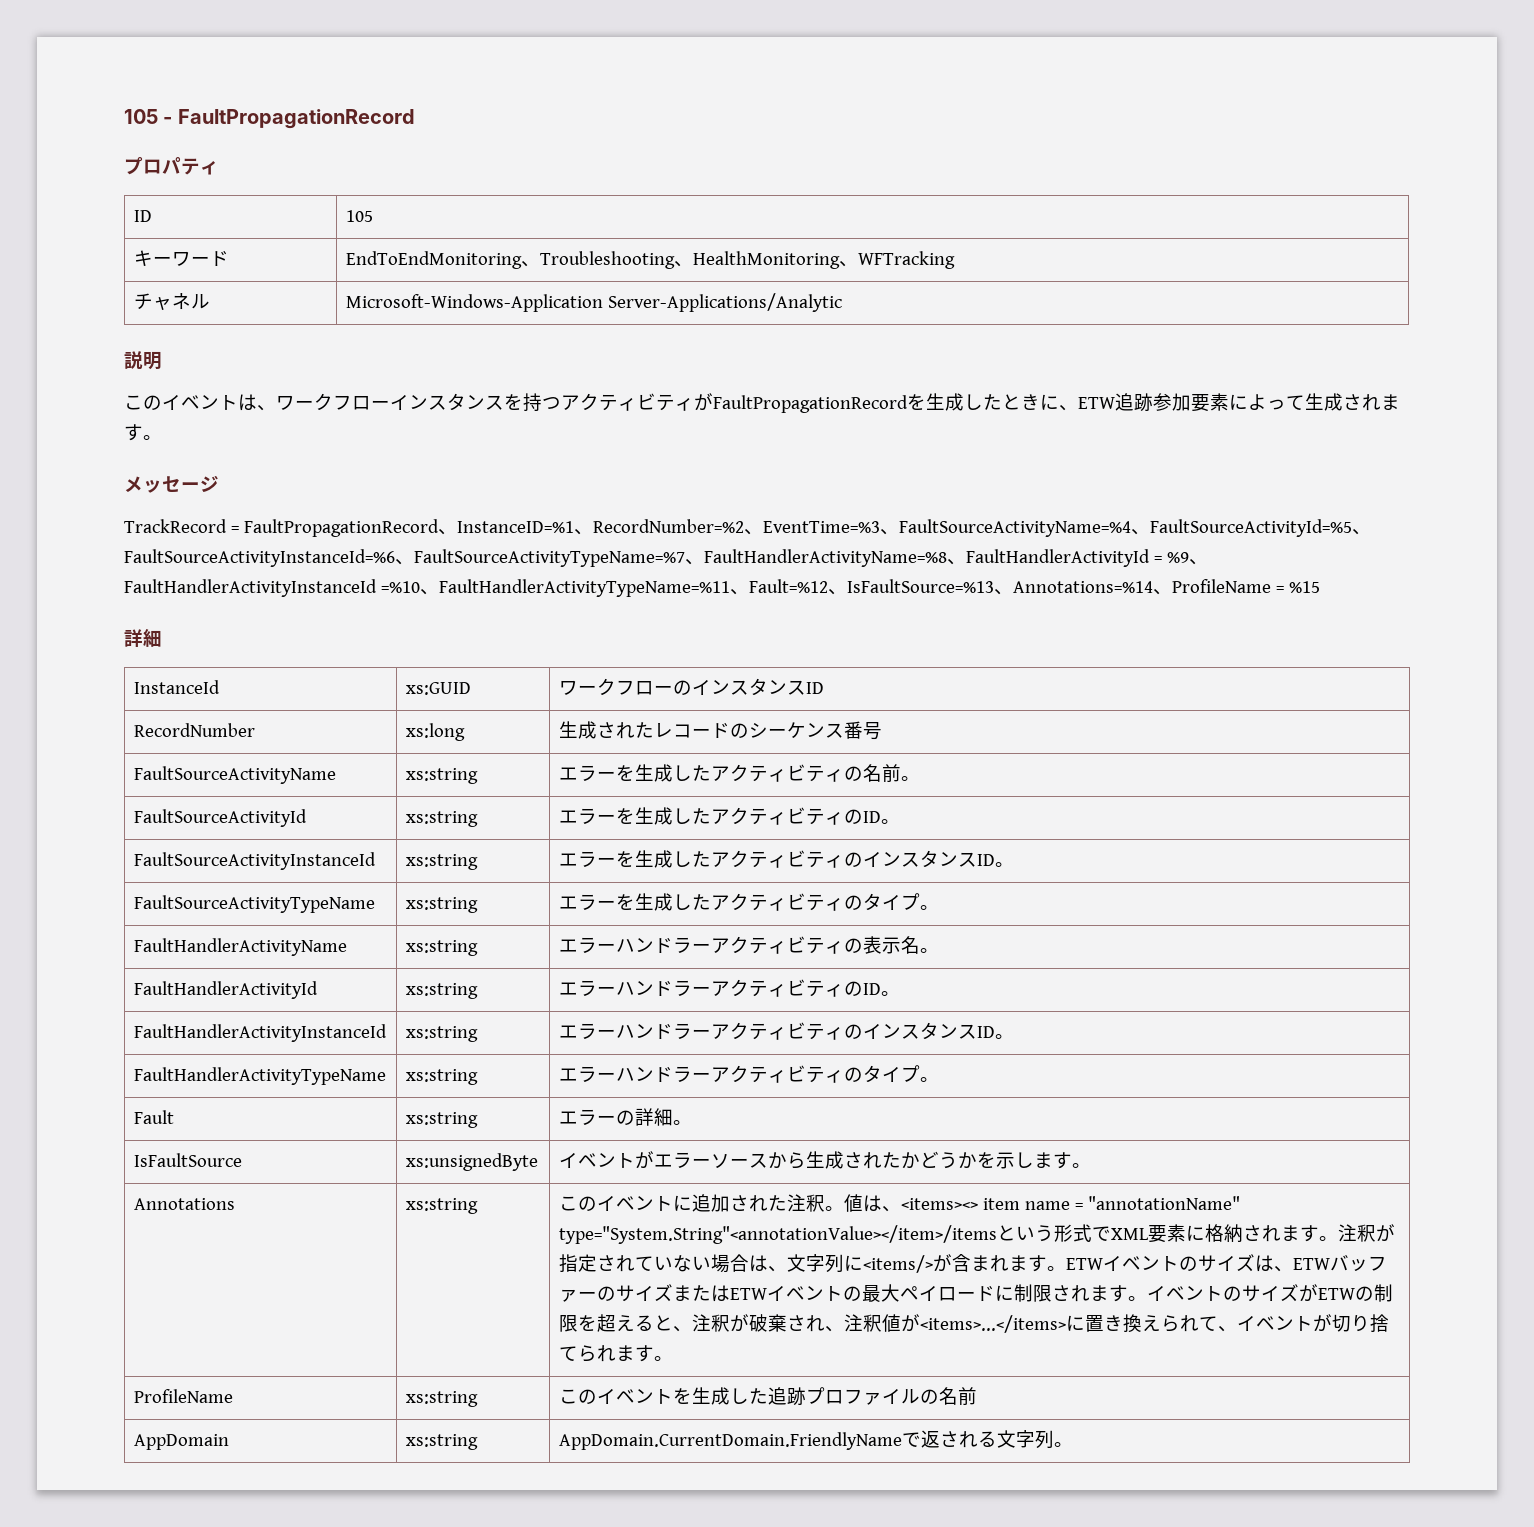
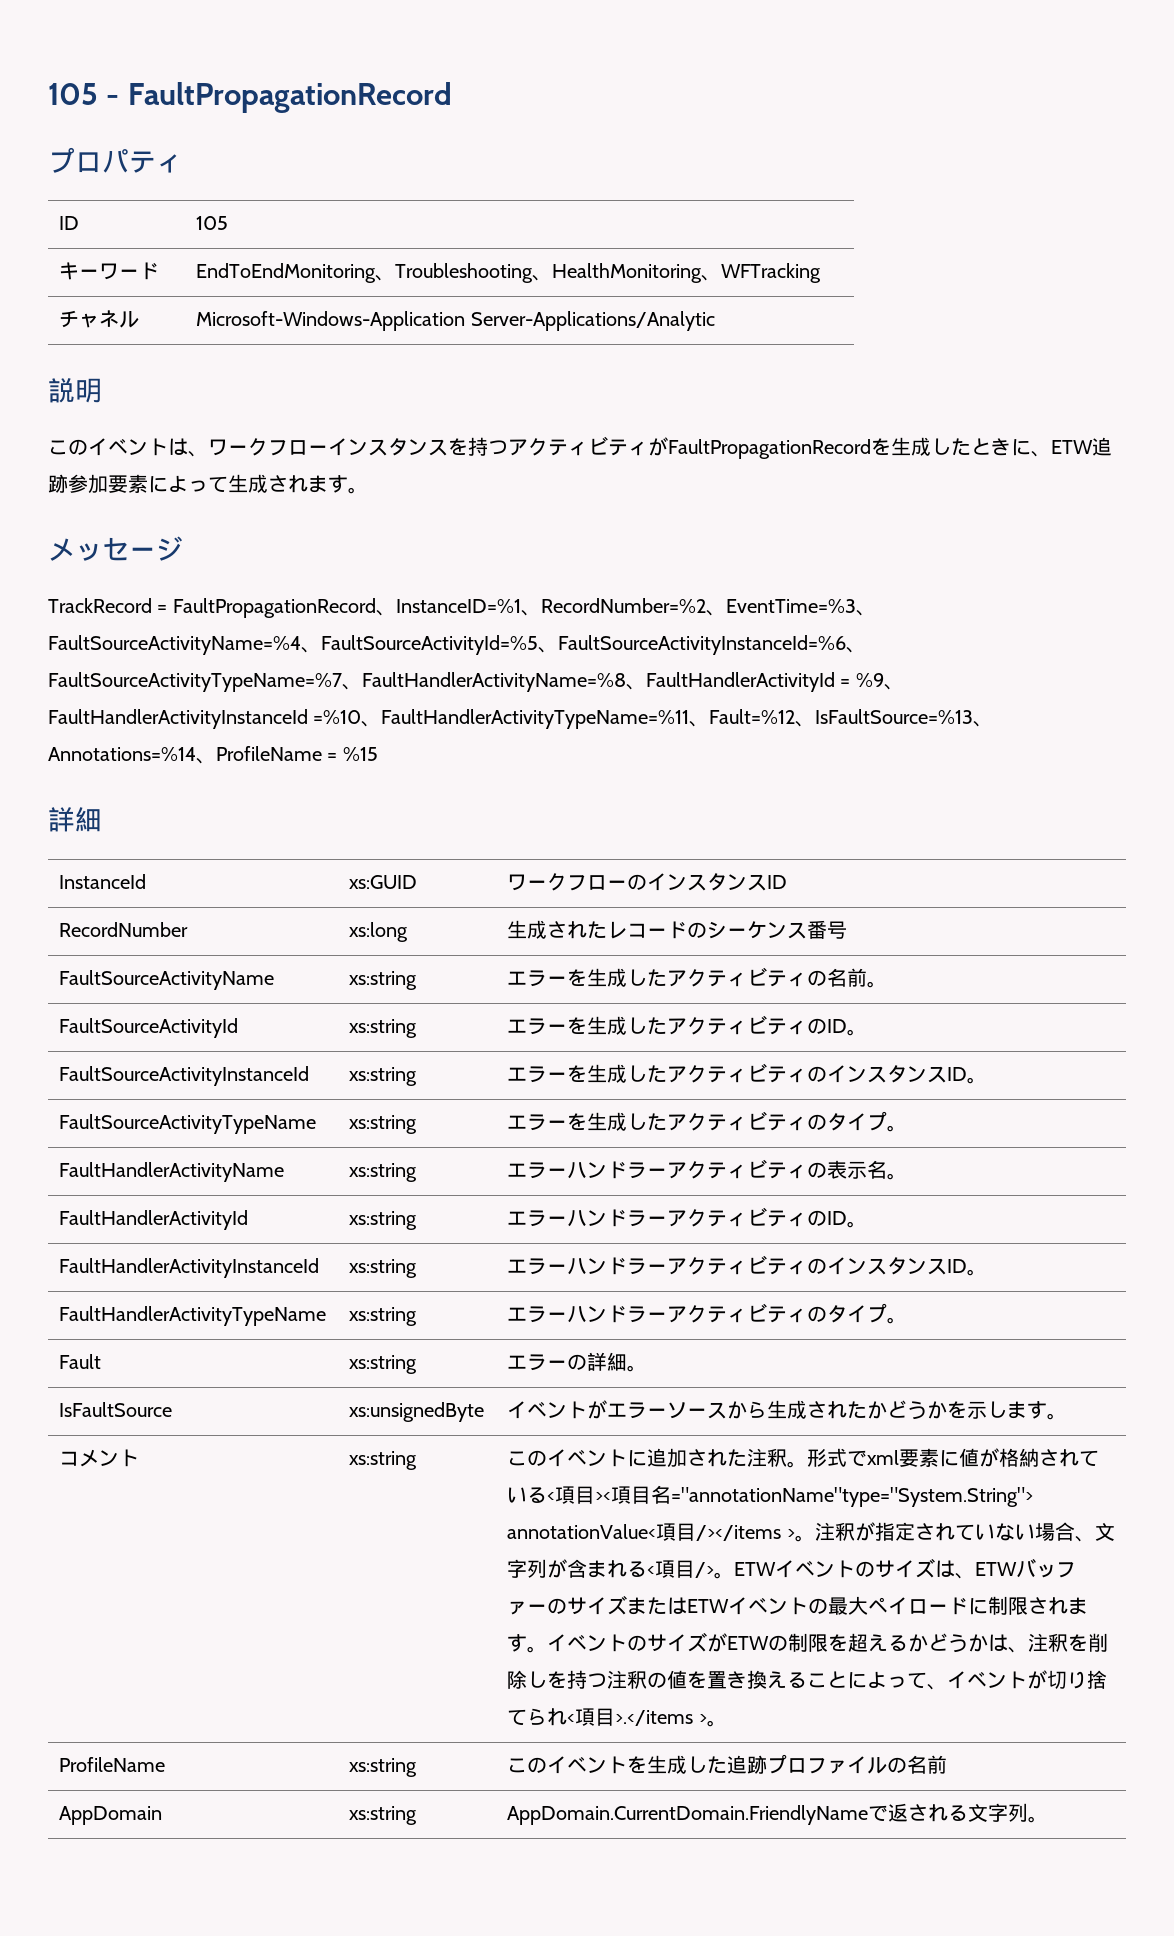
- Annotations
+ コメント
- 値は、<items><> item name = "annotationName" type="System.String"<annotationValue></item>/itemsという形式でXML要素に格納されます。
+ 形式でxml要素に値が格納されている<項目><項目名="annotationName"type="System.String"> annotationValue<項目/></items >。
- 注釈が指定されていない場合は、文字列に<items/>が含まれます。
+ 注釈が指定されていない場合、文字列が含まれる<項目/>。
- イベントのサイズがETWの制限を超えると、注釈が破棄され、注釈値が<items>...</items>に置き換えられて、イベントが切り捨てられます。
+ イベントのサイズがETWの制限を超えるかどうかは、注釈を削除しを持つ注釈の値を置き換えることによって、イベントが切り捨てられ<項目>.</items >。

